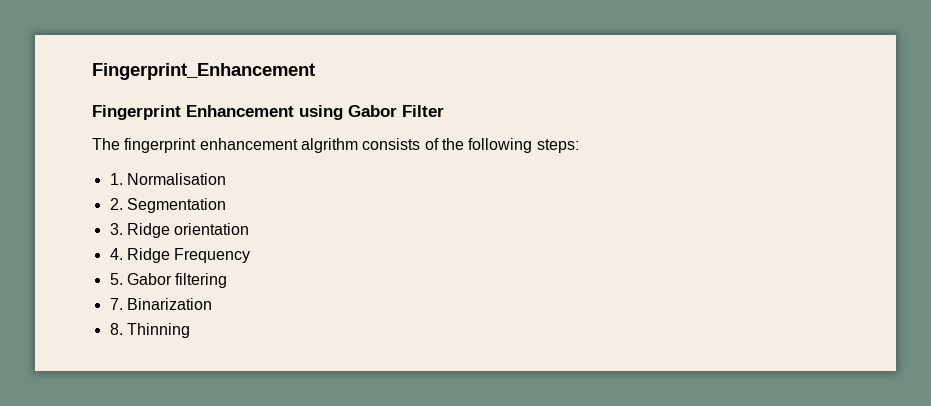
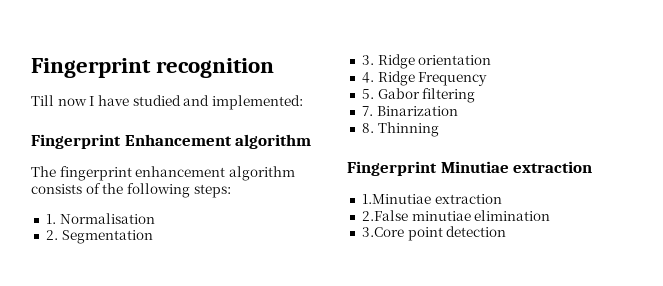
- Fingerprint_Enhancement
+ Fingerprint recognition
+ Till now I have studied and implemented:
- Fingerprint Enhancement using Gabor Filter
+ Fingerprint Enhancement algorithm
- The fingerprint enhancement algrithm consists of the following steps:
+ The fingerprint enhancement algorithm consists of the following steps:
+ Fingerprint Minutiae extraction
+ 1.Minutiae extraction
+ 2.False minutiae elimination
+ 3.Core point detection

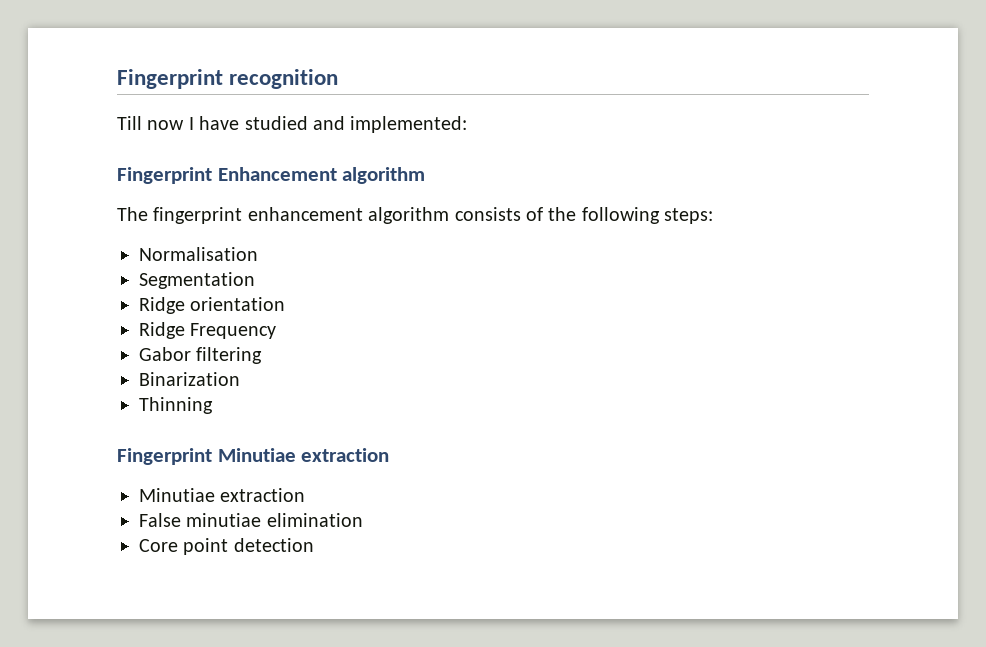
- 1. Normalisation
+ Normalisation
- 2. Segmentation
+ Segmentation
- 3. Ridge orientation
+ Ridge orientation
- 4. Ridge Frequency
+ Ridge Frequency
- 5. Gabor filtering
+ Gabor filtering
- 7. Binarization
+ Binarization
- 8. Thinning
+ Thinning
  Fingerprint Minutiae extraction
- 1.Minutiae extraction
- 2.False minutiae elimination
+ Minutiae extraction
+ False minutiae elimination
- 3.Core point detection
+ Core point detection

